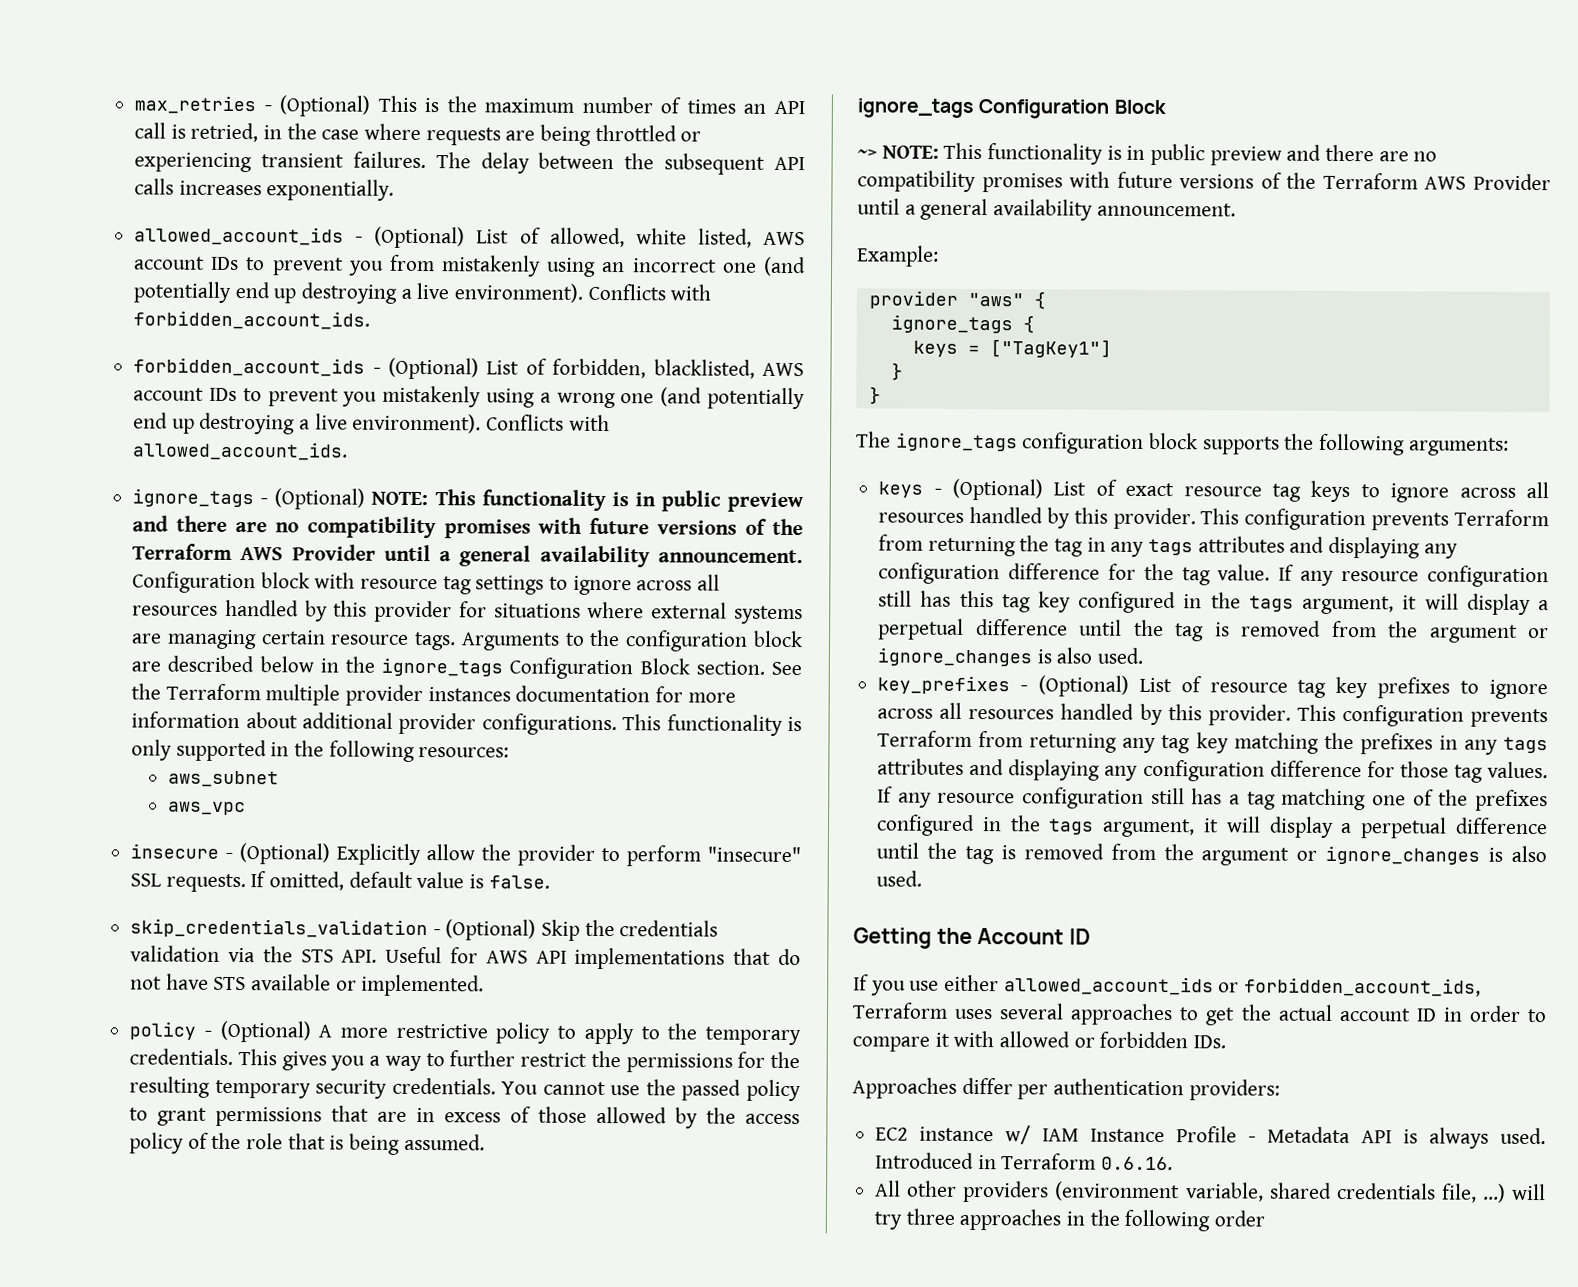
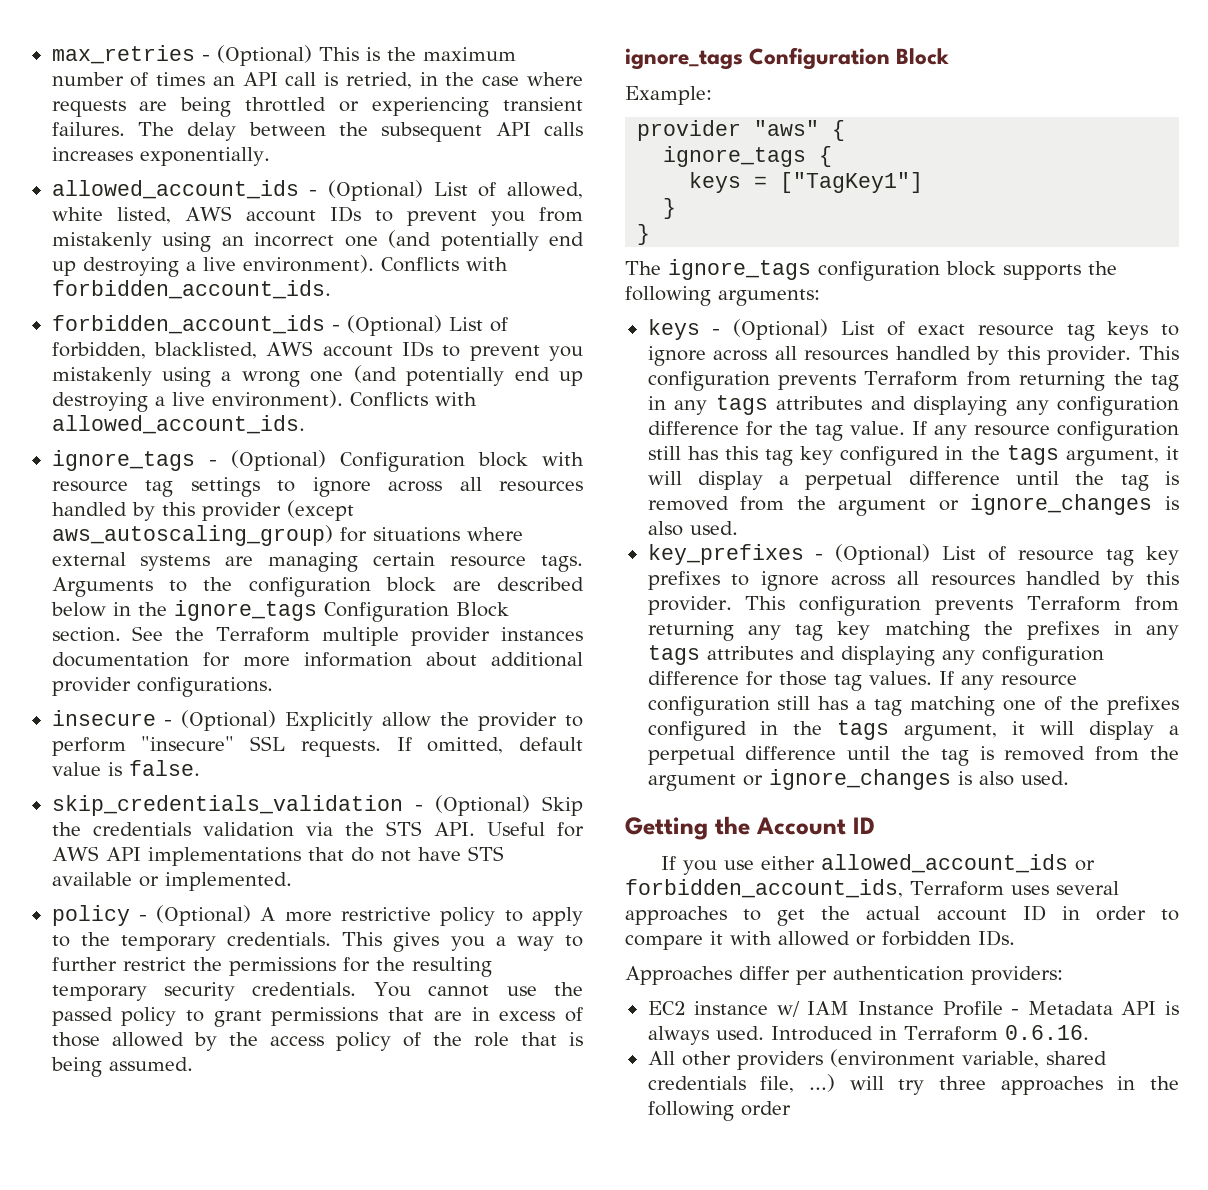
- ignore_tags - (Optional) NOTE: This functionality is in public preview and there are no compatibility promises with future versions of the Terraform AWS Provider until a general availability announcement. Configuration block with resource tag settings to ignore across all resources handled by this provider for situations where external systems are managing certain resource tags.
+ ignore_tags - (Optional) Configuration block with resource tag settings to ignore across all resources handled by this provider (except aws_autoscaling_group) for situations where external systems are managing certain resource tags.
- This functionality is only supported in the following resources:
- aws_subnet
- aws_vpc
- ~> NOTE: This functionality is in public preview and there are no compatibility promises with future versions of the Terraform AWS Provider until a general availability announcement.

